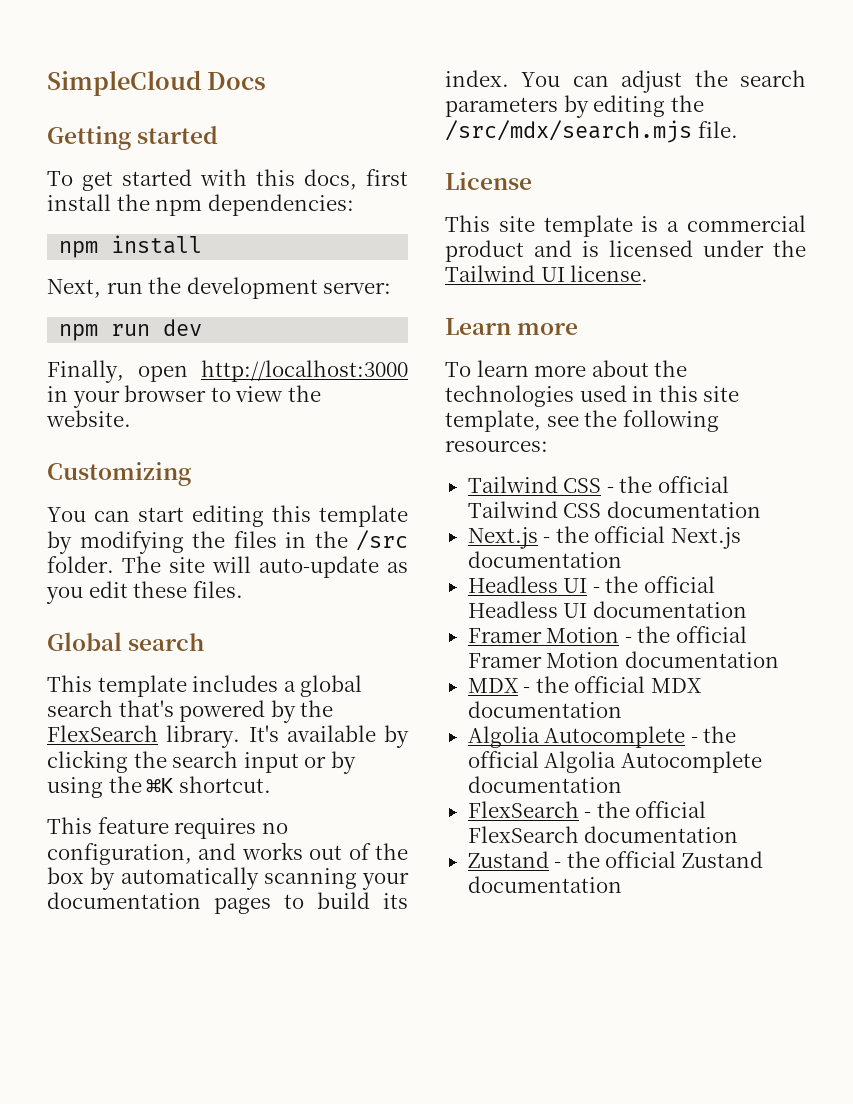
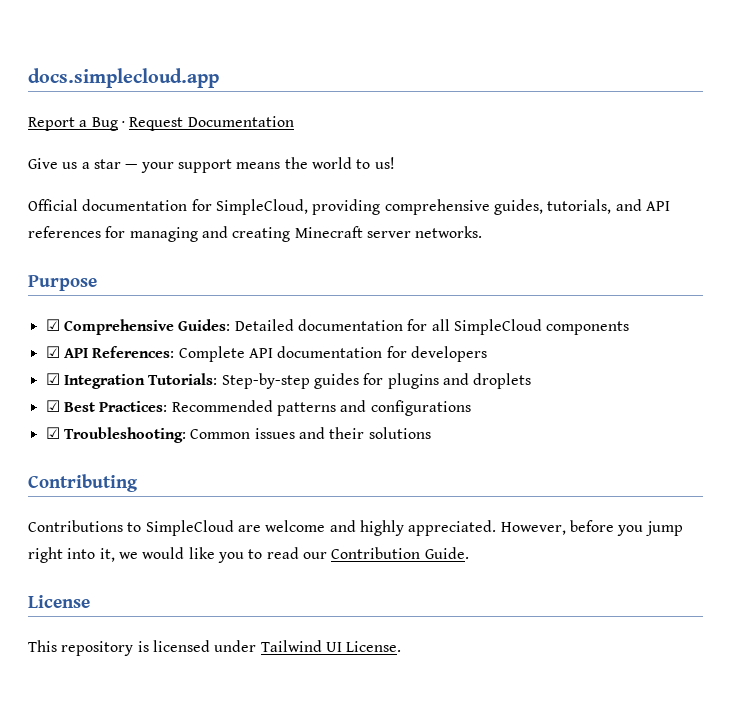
- SimpleCloud Docs
- Getting started
- To get started with this docs, first install the npm dependencies:
- npm install
- Next, run the development server:
- npm run dev
- Finally, open http://localhost:3000 in your browser to view the website.
- Customizing
- You can start editing this template by modifying the files in the /src folder. The site will auto-update as you edit these files.
- Global search
- This template includes a global search that's powered by the FlexSearch library. It's available by clicking the search input or by using the ⌘K shortcut.
- This feature requires no configuration, and works out of the box by automatically scanning your documentation pages to build its index. You can adjust the search parameters by editing the /src/mdx/search.mjs file.
+ docs.simplecloud.app
+ Report a Bug · Request Documentation
+ Give us a star — your support means the world to us!
+ Official documentation for SimpleCloud, providing comprehensive guides, tutorials, and API references for managing and creating Minecraft server networks.
+ Purpose
+ ☑ Comprehensive Guides: Detailed documentation for all SimpleCloud components
+ ☑ API References: Complete API documentation for developers
+ ☑ Integration Tutorials: Step-by-step guides for plugins and droplets
+ ☑ Best Practices: Recommended patterns and configurations
+ ☑ Troubleshooting: Common issues and their solutions
+ Contributing
+ Contributions to SimpleCloud are welcome and highly appreciated. However, before you jump right into it, we would like you to read our Contribution Guide.
  License
- This site template is a commercial product and is licensed under the Tailwind UI license.
- Learn more
- To learn more about the technologies used in this site template, see the following resources:
- Tailwind CSS - the official Tailwind CSS documentation
- Next.js - the official Next.js documentation
- Headless UI - the official Headless UI documentation
- Framer Motion - the official Framer Motion documentation
- MDX - the official MDX documentation
- Algolia Autocomplete - the official Algolia Autocomplete documentation
- FlexSearch - the official FlexSearch documentation
- Zustand - the official Zustand documentation
+ This repository is licensed under Tailwind UI License.

